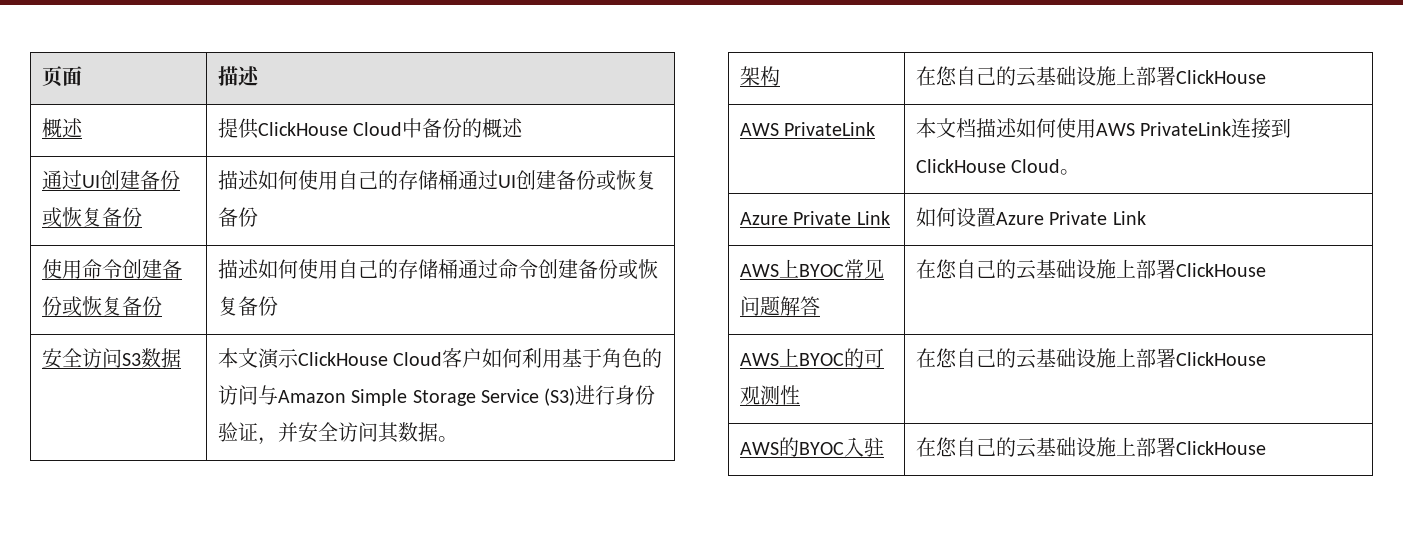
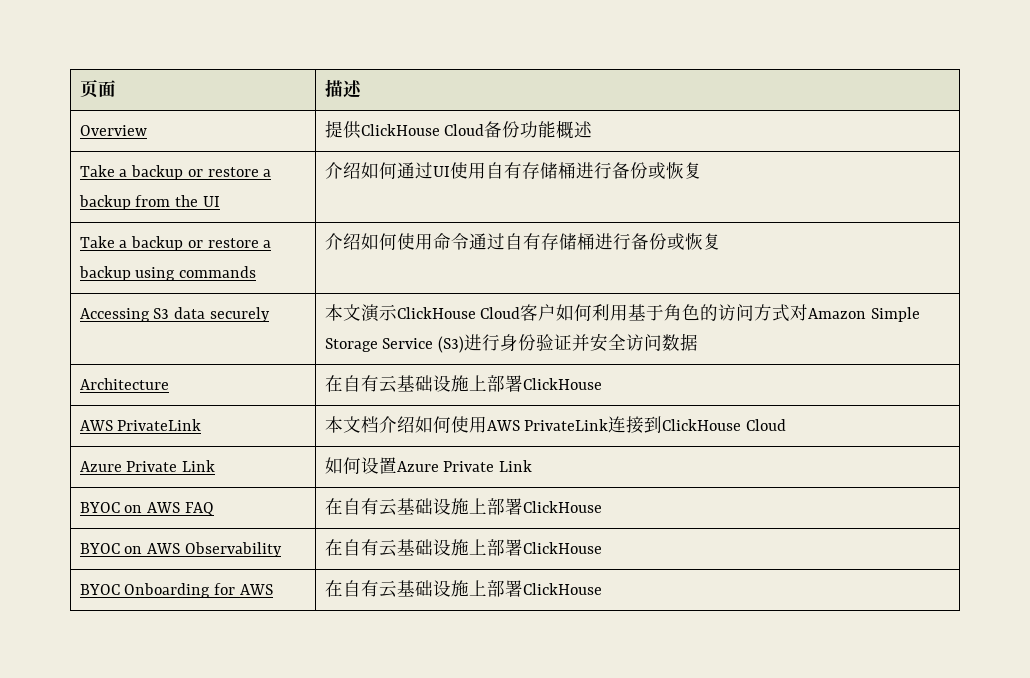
- 概述 | 提供ClickHouse Cloud中备份的概述
+ Overview | 提供ClickHouse Cloud备份功能概述
- 通过UI创建备份或恢复备份 | 描述如何使用自己的存储桶通过UI创建备份或恢复备份
- 使用命令创建备份或恢复备份 | 描述如何使用自己的存储桶通过命令创建备份或恢复备份
- 安全访问S3数据 | 本文演示ClickHouse Cloud客户如何利用基于角色的访问与Amazon Simple Storage Service (S3)进行身份验证，并安全访问其数据。
- 架构 | 在您自己的云基础设施上部署ClickHouse
+ Take a backup or restore a backup from the UI | 介绍如何通过UI使用自有存储桶进行备份或恢复
+ Take a backup or restore a backup using commands | 介绍如何使用命令通过自有存储桶进行备份或恢复
+ Accessing S3 data securely | 本文演示ClickHouse Cloud客户如何利用基于角色的访问方式对Amazon Simple Storage Service (S3)进行身份验证并安全访问数据
+ Architecture | 在自有云基础设施上部署ClickHouse
- AWS PrivateLink | 本文档描述如何使用AWS PrivateLink连接到ClickHouse Cloud。
+ AWS PrivateLink | 本文档介绍如何使用AWS PrivateLink连接到ClickHouse Cloud
- AWS上BYOC常见问题解答 | 在您自己的云基础设施上部署ClickHouse
- AWS上BYOC的可观测性 | 在您自己的云基础设施上部署ClickHouse
- AWS的BYOC入驻 | 在您自己的云基础设施上部署ClickHouse
+ BYOC on AWS FAQ | 在自有云基础设施上部署ClickHouse
+ BYOC on AWS Observability | 在自有云基础设施上部署ClickHouse
+ BYOC Onboarding for AWS | 在自有云基础设施上部署ClickHouse

